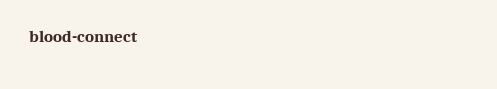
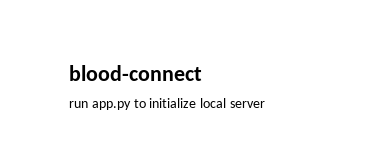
+ run app.py to initialize local server

